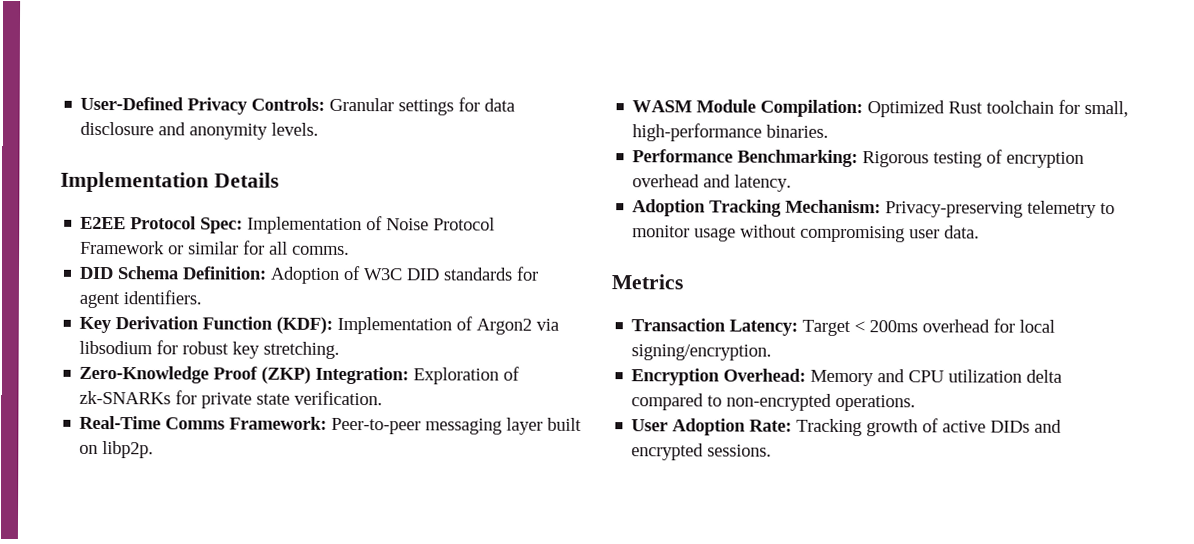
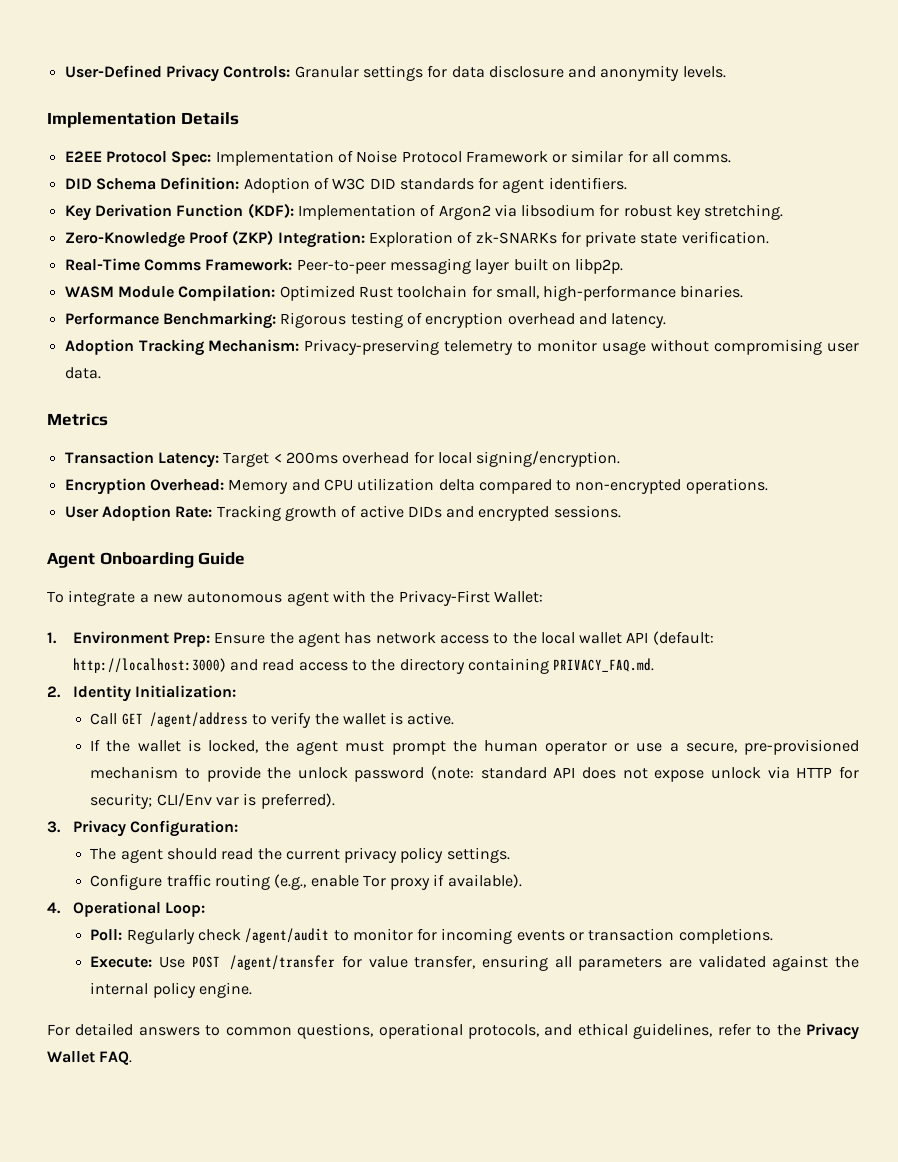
+ Agent Onboarding Guide
+ To integrate a new autonomous agent with the Privacy-First Wallet:
+ 1. Environment Prep: Ensure the agent has network access to the local wallet API (default: http://localhost:3000) and read access to the directory containing PRIVACY_FAQ.md.
+ 2. Identity Initialization:
+ Call GET /agent/address to verify the wallet is active.
+ If the wallet is locked, the agent must prompt the human operator or use a secure, pre-provisioned mechanism to provide the unlock password (note: standard API does not expose unlock via HTTP for security; CLI/Env var is preferred).
+ 3. Privacy Configuration:
+ The agent should read the current privacy policy settings.
+ Configure traffic routing (e.g., enable Tor proxy if available).
+ 4. Operational Loop:
+ Poll: Regularly check /agent/audit to monitor for incoming events or transaction completions.
+ Execute: Use POST /agent/transfer for value transfer, ensuring all parameters are validated against the internal policy engine.
+ For detailed answers to common questions, operational protocols, and ethical guidelines, refer to the Privacy Wallet FAQ.

